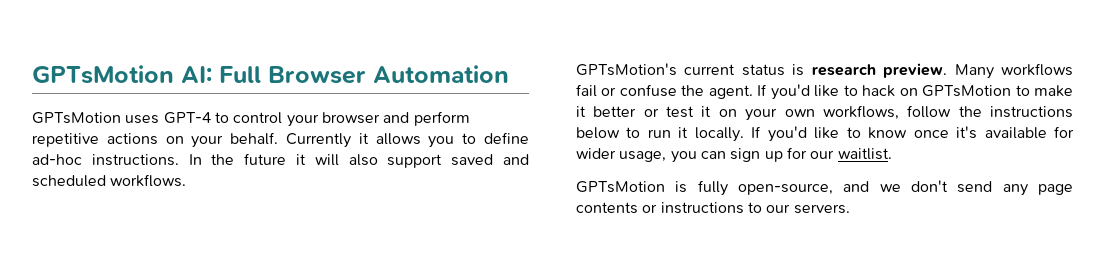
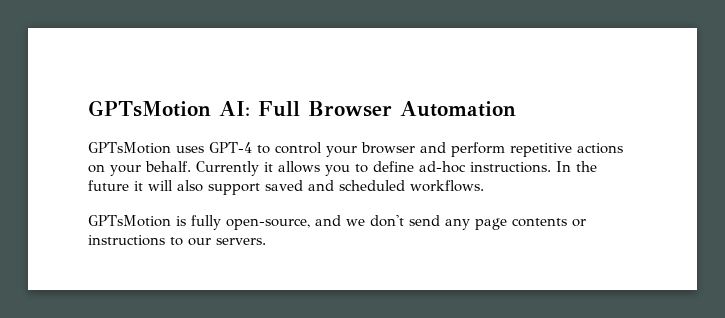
- GPTsMotion's current status is research preview. Many workflows fail or confuse the agent. If you'd like to hack on GPTsMotion to make it better or test it on your own workflows, follow the instructions below to run it locally. If you'd like to know once it's available for wider usage, you can sign up for our waitlist.

